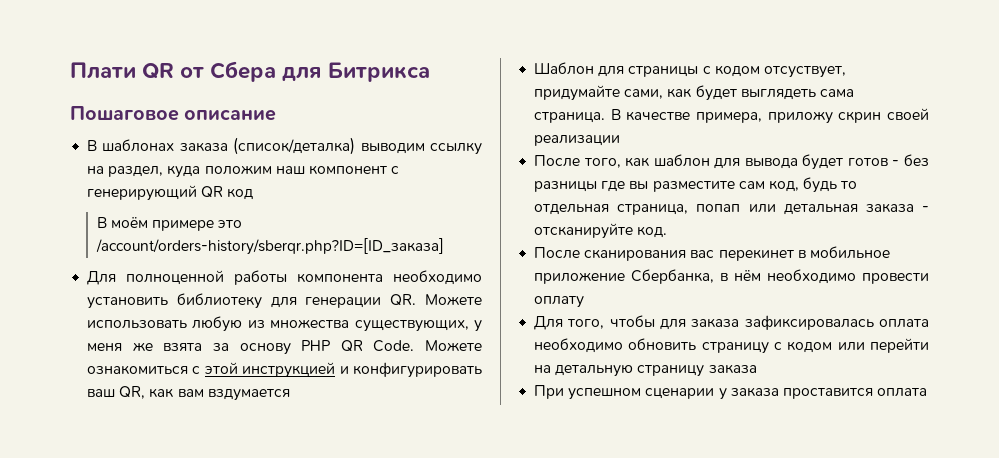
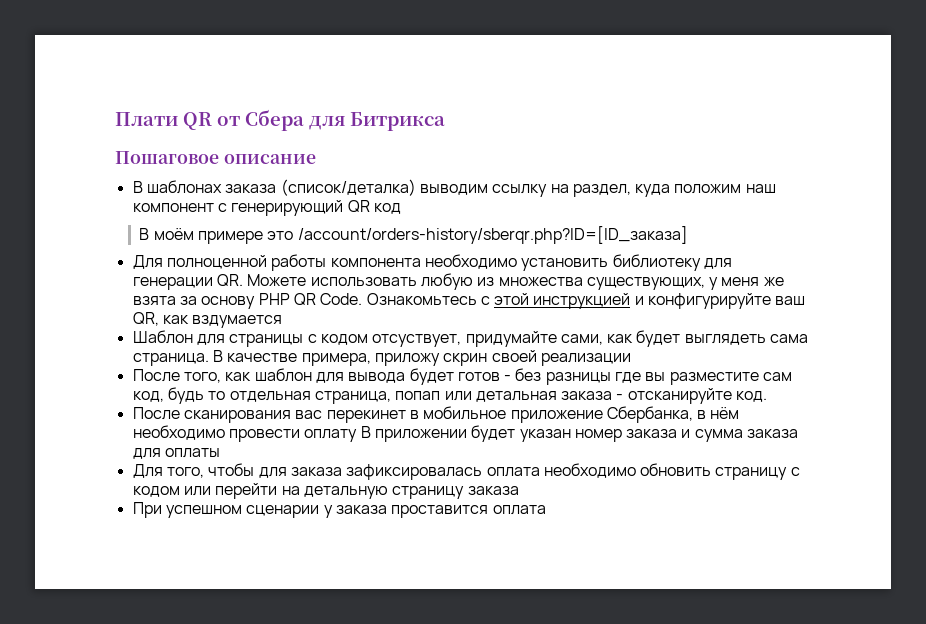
- Можете ознакомиться с этой инструкцией и конфигурировать ваш QR, как вам вздумается
+ Ознакомьтесь с этой инструкцией и конфигурируйте ваш QR, как вздумается
- После сканирования вас перекинет в мобильное приложение Сбербанка, в нём необходимо провести оплату
+ После сканирования вас перекинет в мобильное приложение Сбербанка, в нём необходимо провести оплату В приложении будет указан номер заказа и сумма заказа для оплаты

